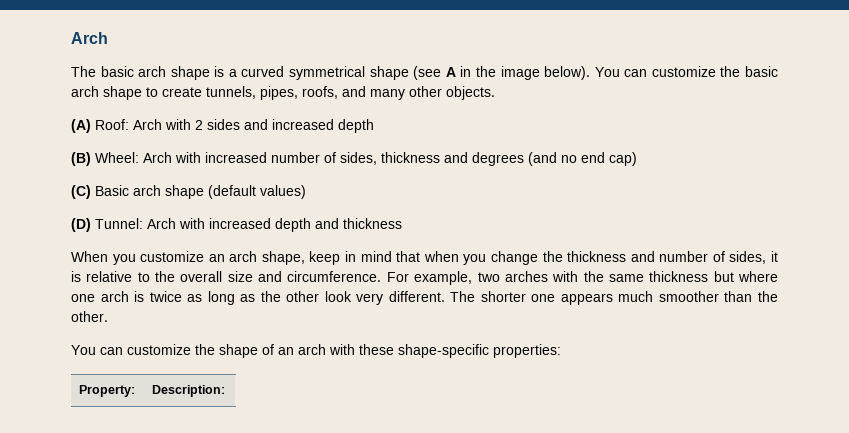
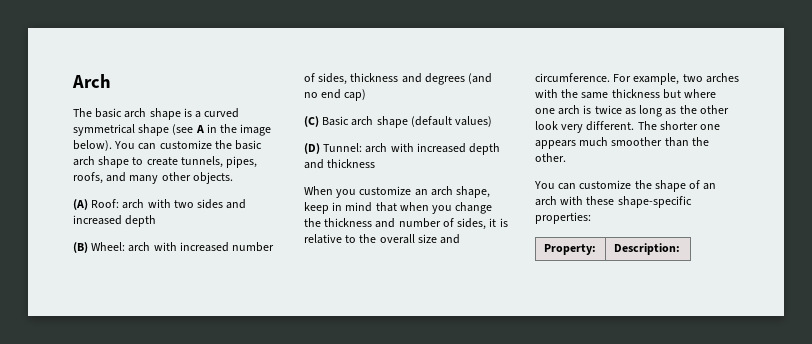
- (A) Roof: Arch with 2 sides and increased depth
+ (A) Roof: arch with two sides and increased depth
- (B) Wheel: Arch with increased number of sides, thickness and degrees (and no end cap)
+ (B) Wheel: arch with increased number of sides, thickness and degrees (and no end cap)
- (D) Tunnel: Arch with increased depth and thickness
+ (D) Tunnel: arch with increased depth and thickness

